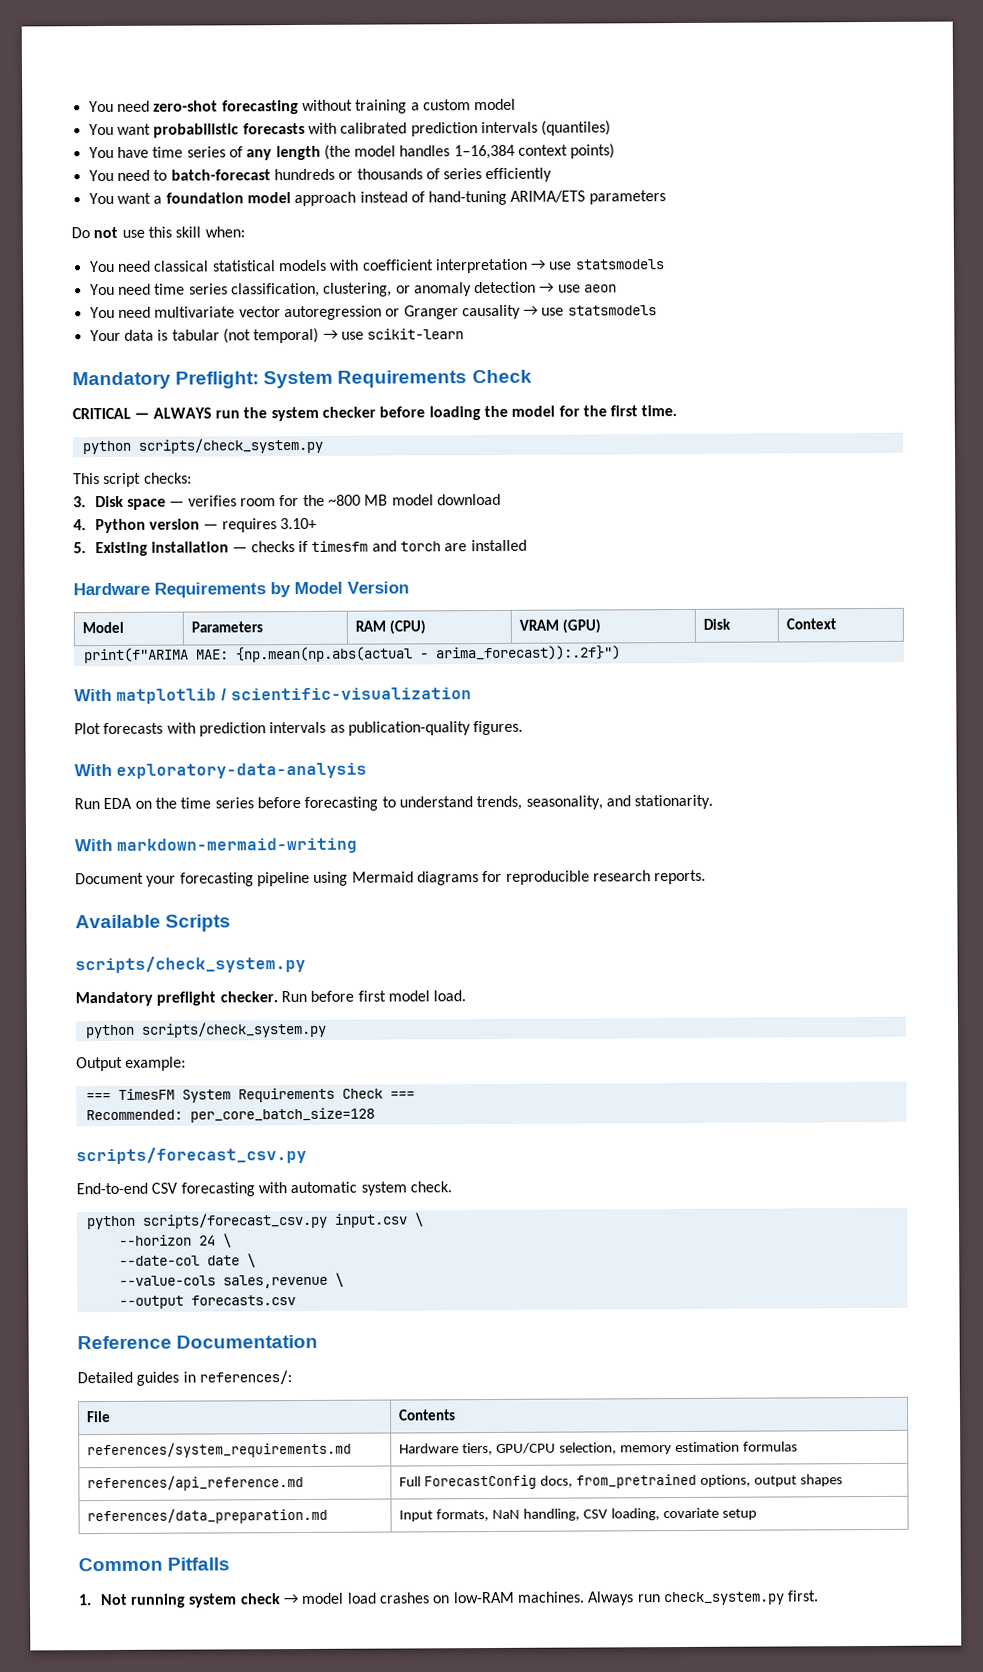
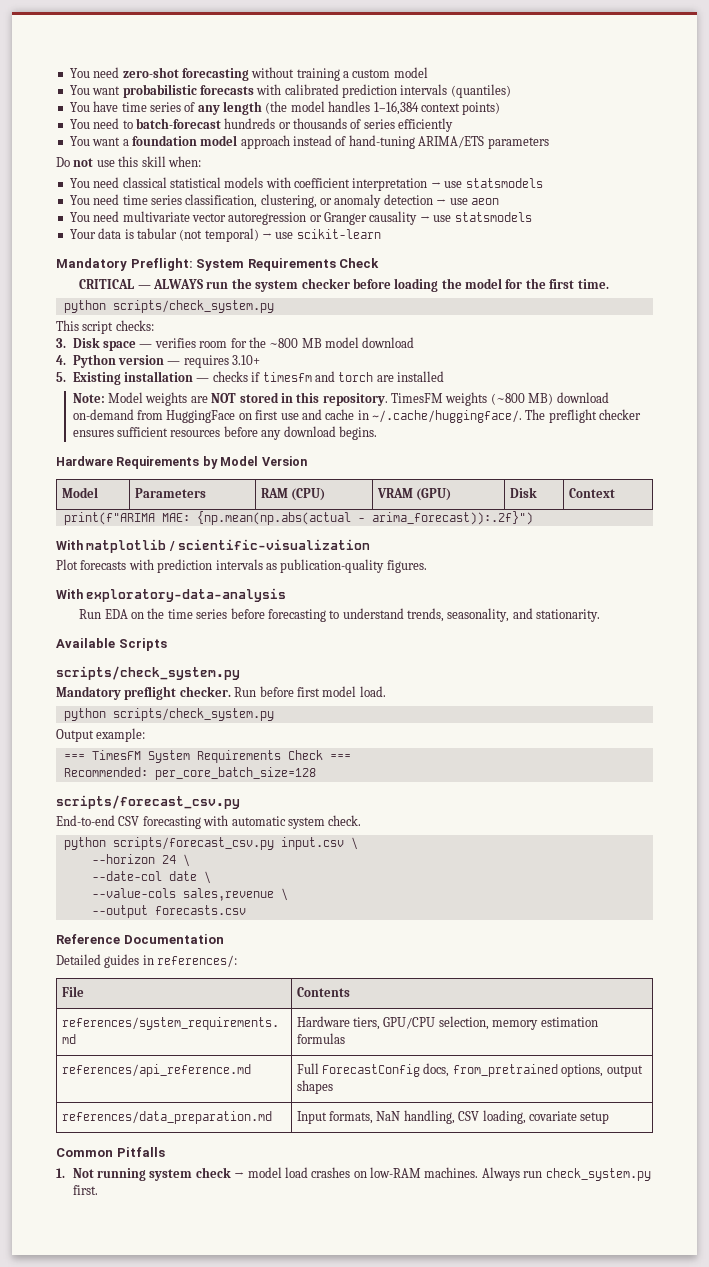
+ Note: Model weights are NOT stored in this repository. TimesFM weights (~800 MB) download on-demand from HuggingFace on first use and cache in ~/.cache/huggingface/. The preflight checker ensures sufficient resources before any download begins.
- With markdown-mermaid-writing
- Document your forecasting pipeline using Mermaid diagrams for reproducible research reports.

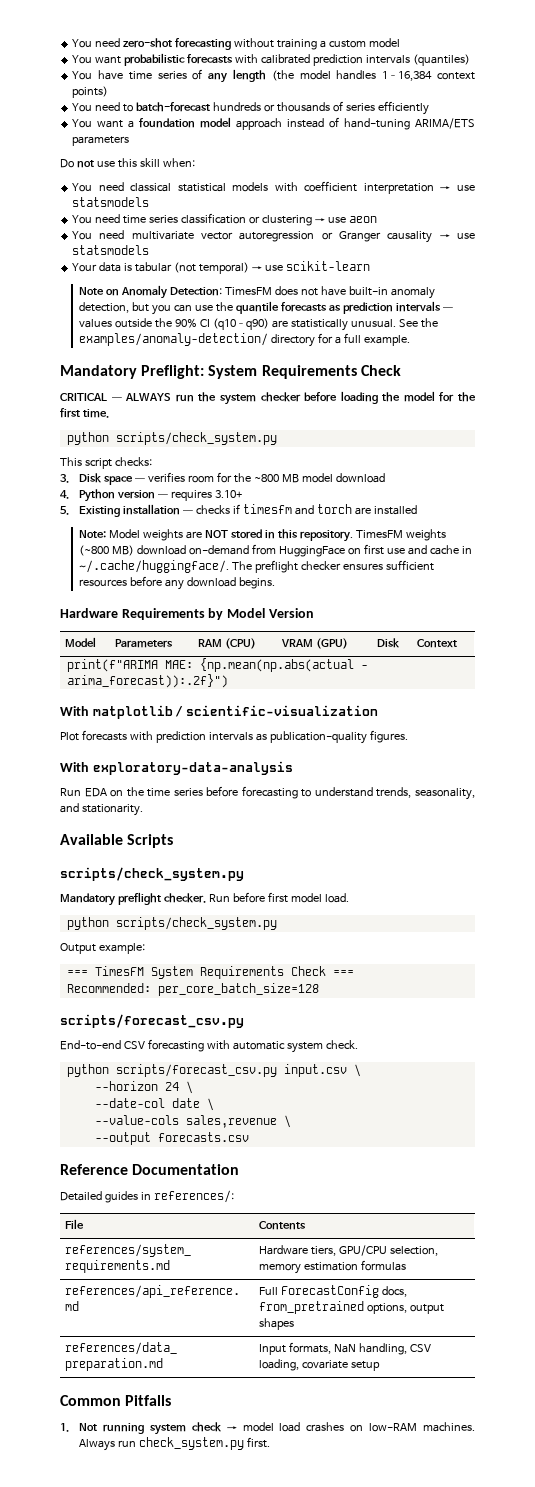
- You need time series classification, clustering, or anomaly detection → use aeon
+ You need time series classification or clustering → use aeon
+ Note on Anomaly Detection: TimesFM does not have built-in anomaly detection, but you can use the quantile forecasts as prediction intervals — values outside the 90% CI (q10–q90) are statistically unusual. See the examples/anomaly-detection/ directory for a full example.

